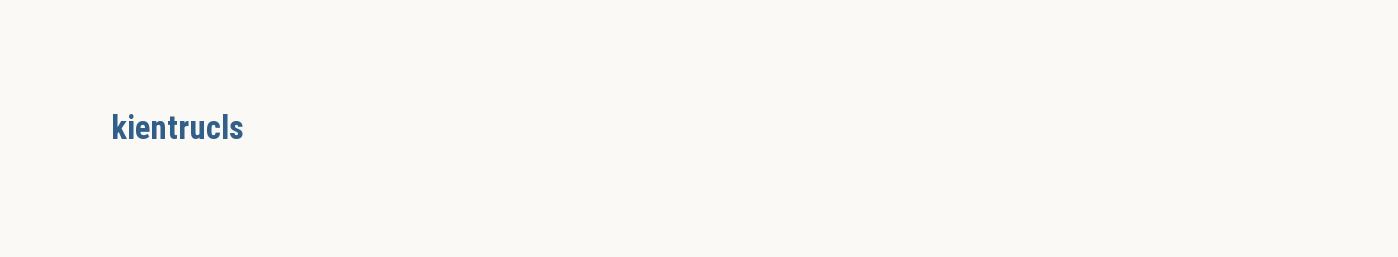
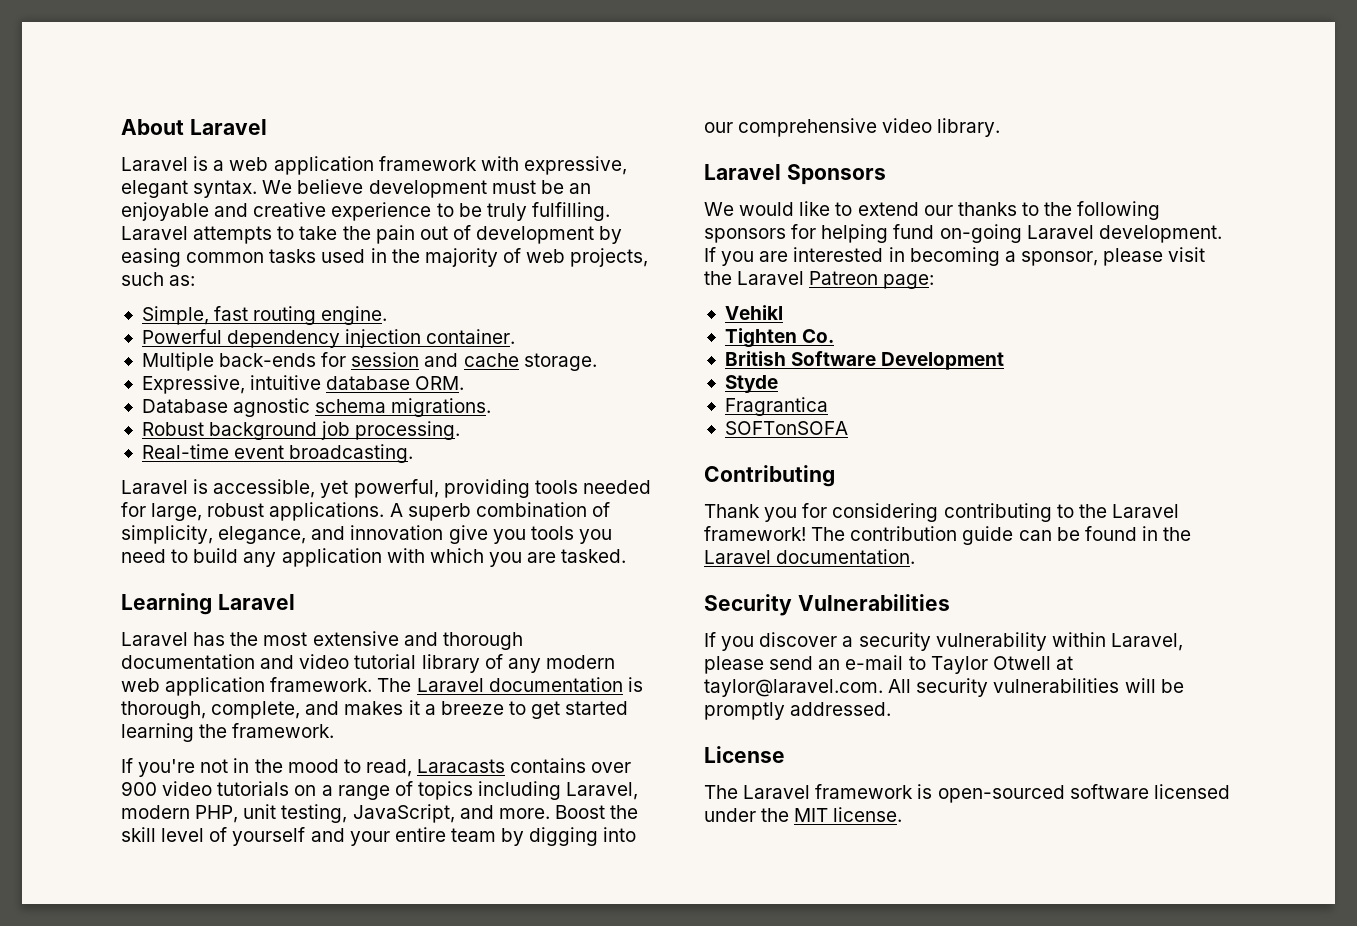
- kientrucls
+ About Laravel
+ Laravel is a web application framework with expressive, elegant syntax. We believe development must be an enjoyable and creative experience to be truly fulfilling. Laravel attempts to take the pain out of development by easing common tasks used in the majority of web projects, such as:
+ Simple, fast routing engine.
+ Powerful dependency injection container.
+ Multiple back-ends for session and cache storage.
+ Expressive, intuitive database ORM.
+ Database agnostic schema migrations.
+ Robust background job processing.
+ Real-time event broadcasting.
+ Laravel is accessible, yet powerful, providing tools needed for large, robust applications. A superb combination of simplicity, elegance, and innovation give you tools you need to build any application with which you are tasked.
+ Learning Laravel
+ Laravel has the most extensive and thorough documentation and video tutorial library of any modern web application framework. The Laravel documentation is thorough, complete, and makes it a breeze to get started learning the framework.
+ If you're not in the mood to read, Laracasts contains over 900 video tutorials on a range of topics including Laravel, modern PHP, unit testing, JavaScript, and more. Boost the skill level of yourself and your entire team by digging into our comprehensive video library.
+ Laravel Sponsors
+ We would like to extend our thanks to the following sponsors for helping fund on-going Laravel development. If you are interested in becoming a sponsor, please visit the Laravel Patreon page:
+ Vehikl
+ Tighten Co.
+ British Software Development
+ Styde
+ Fragrantica
+ SOFTonSOFA
+ Contributing
+ Thank you for considering contributing to the Laravel framework! The contribution guide can be found in the Laravel documentation.
+ Security Vulnerabilities
+ If you discover a security vulnerability within Laravel, please send an e-mail to Taylor Otwell at taylor@laravel.com. All security vulnerabilities will be promptly addressed.
+ License
+ The Laravel framework is open-sourced software licensed under the MIT license.

